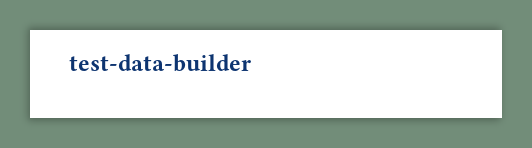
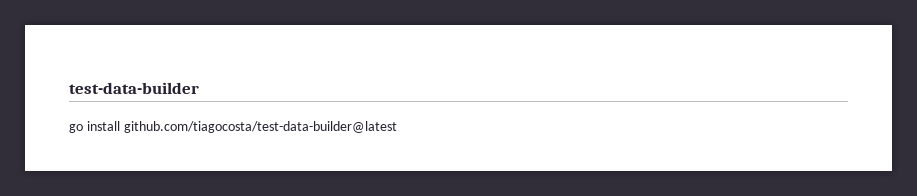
+ go install github.com/tiagocosta/test-data-builder@latest

